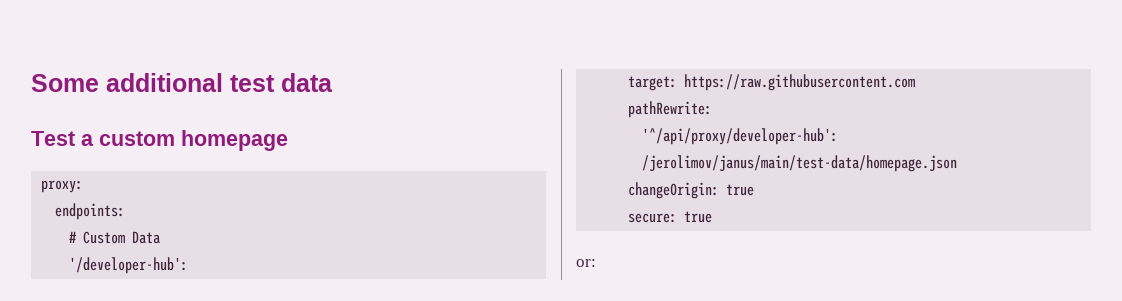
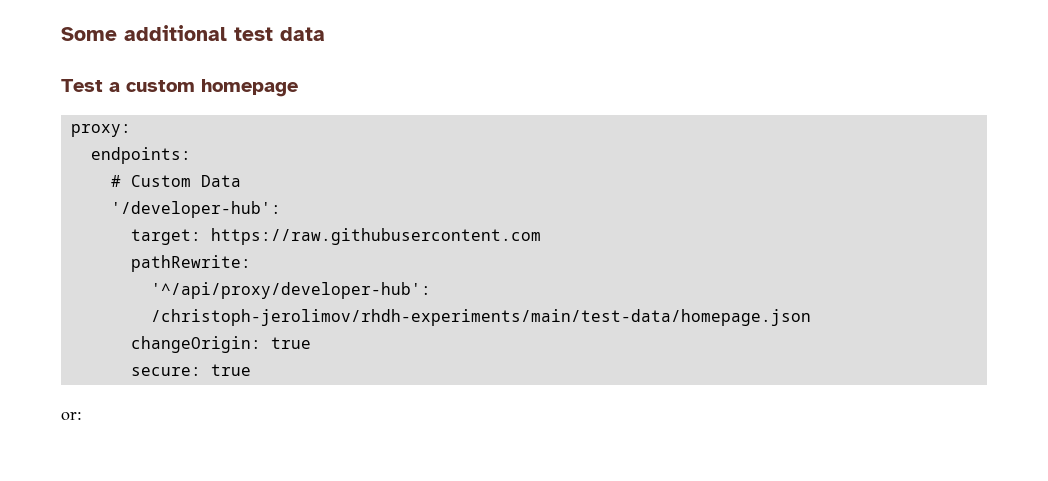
- '^/api/proxy/developer-hub': /jerolimov/janus/main/test-data/homepage.json
+ '^/api/proxy/developer-hub': /christoph-jerolimov/rhdh-experiments/main/test-data/homepage.json

